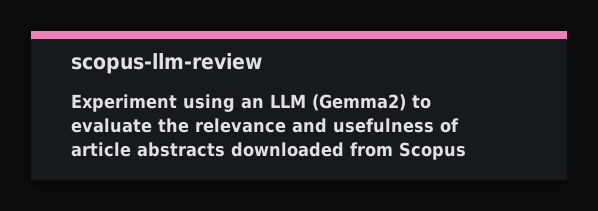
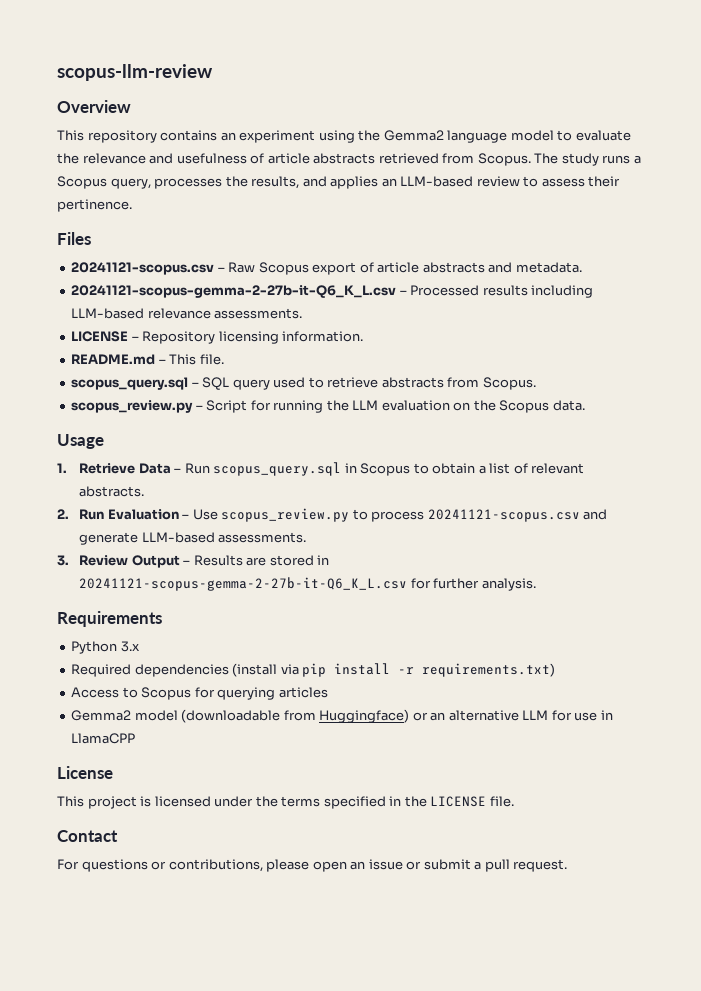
- Experiment using an LLM (Gemma2) to evaluate the relevance and usefulness of article abstracts downloaded from Scopus
+ Overview
+ This repository contains an experiment using the Gemma2 language model to evaluate the relevance and usefulness of article abstracts retrieved from Scopus. The study runs a Scopus query, processes the results, and applies an LLM-based review to assess their pertinence.
+ Files
+ 20241121-scopus.csv – Raw Scopus export of article abstracts and metadata.
+ 20241121-scopus-gemma-2-27b-it-Q6_K_L.csv – Processed results including LLM-based relevance assessments.
+ LICENSE – Repository licensing information.
+ README.md – This file.
+ scopus_query.sql – SQL query used to retrieve abstracts from Scopus.
+ scopus_review.py – Script for running the LLM evaluation on the Scopus data.
+ Usage
+ 1. Retrieve Data – Run scopus_query.sql in Scopus to obtain a list of relevant abstracts.
+ 2. Run Evaluation – Use scopus_review.py to process 20241121-scopus.csv and generate LLM-based assessments.
+ 3. Review Output – Results are stored in 20241121-scopus-gemma-2-27b-it-Q6_K_L.csv for further analysis.
+ Requirements
+ Python 3.x
+ Required dependencies (install via pip install -r requirements.txt)
+ Access to Scopus for querying articles
+ Gemma2 model (downloadable from Huggingface) or an alternative LLM for use in LlamaCPP
+ License
+ This project is licensed under the terms specified in the LICENSE file.
+ Contact
+ For questions or contributions, please open an issue or submit a pull request.

